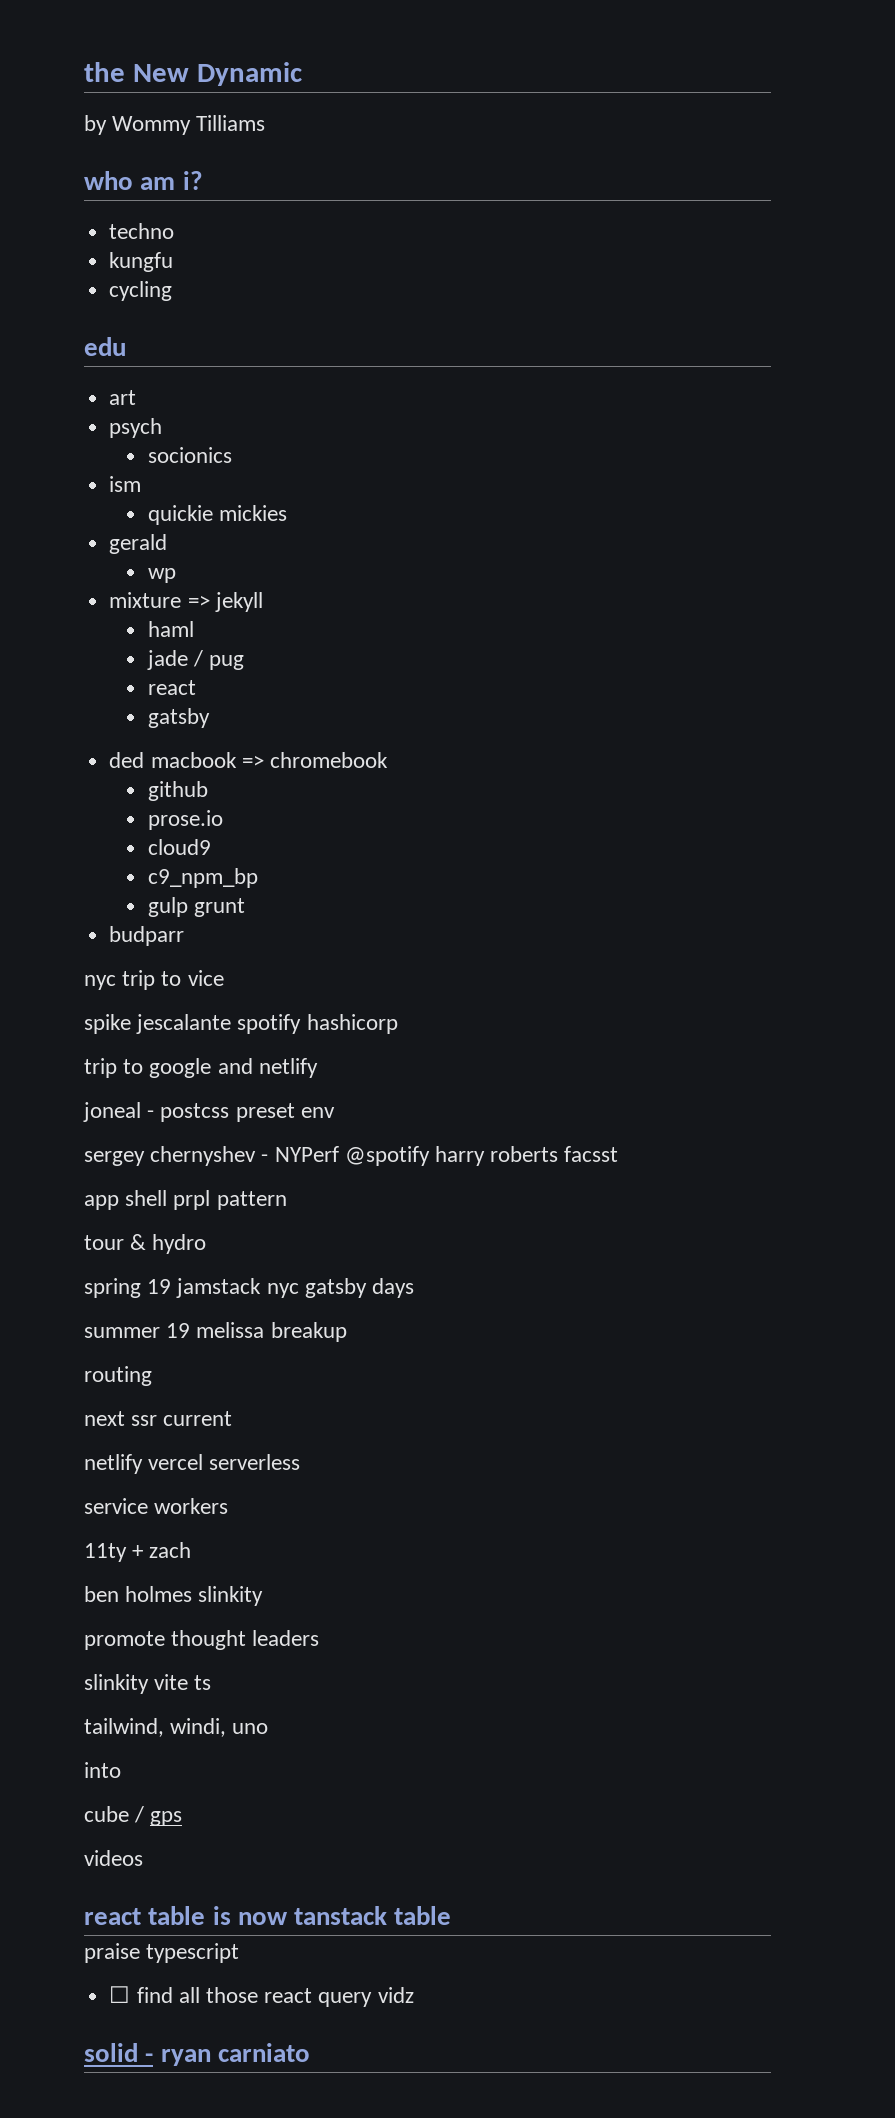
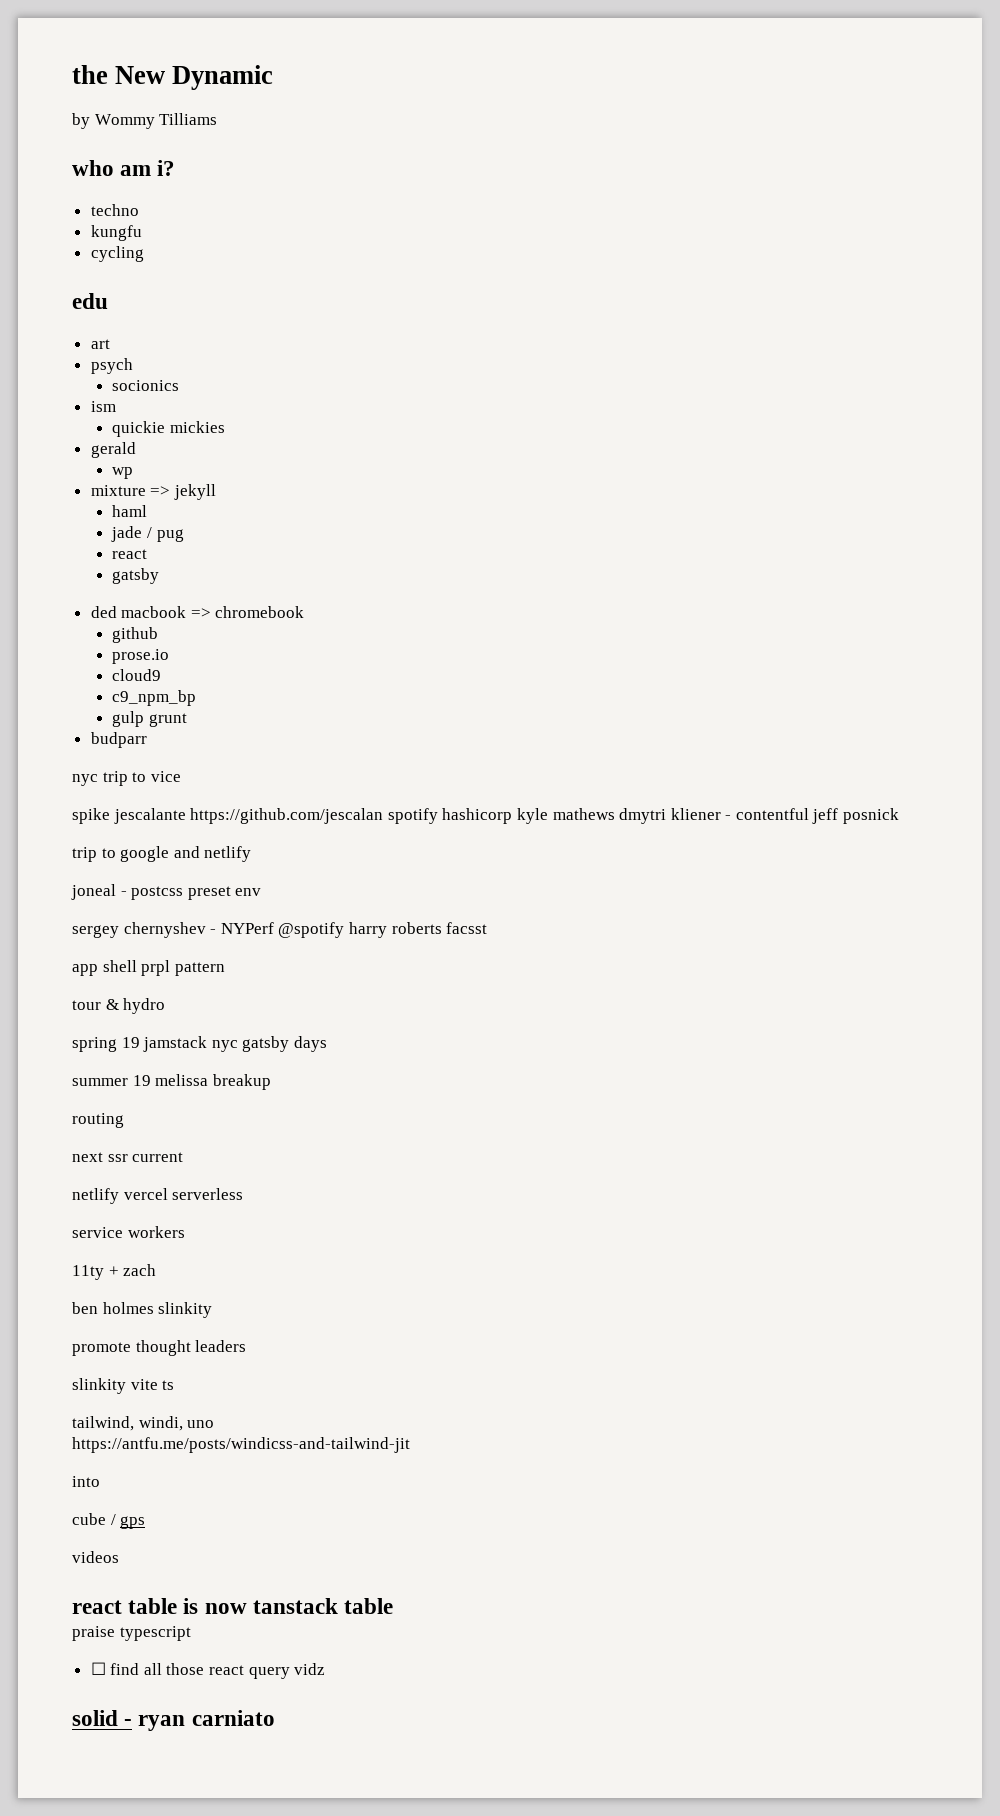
- spike jescalante spotify hashicorp
+ spike jescalante https://github.com/jescalan spotify hashicorp kyle mathews dmytri kliener - contentful jeff posnick
+ https://antfu.me/posts/windicss-and-tailwind-jit

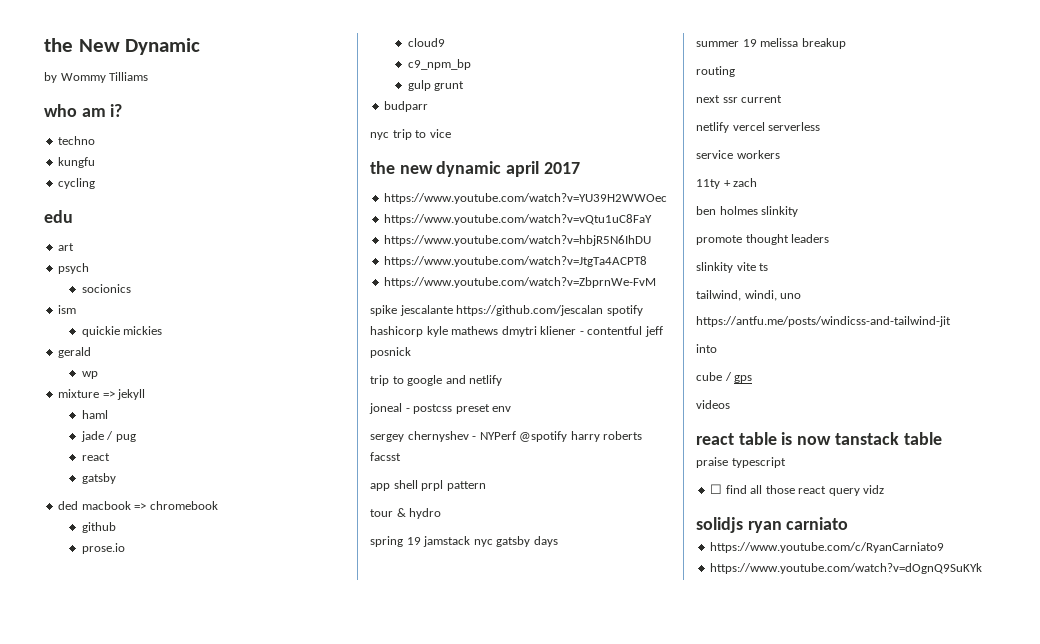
+ the new dynamic april 2017
+ https://www.youtube.com/watch?v=YU39H2WWOec
+ https://www.youtube.com/watch?v=vQtu1uC8FaY
+ https://www.youtube.com/watch?v=hbjR5N6IhDU
+ https://www.youtube.com/watch?v=JtgTa4ACPT8
+ https://www.youtube.com/watch?v=ZbprnWe-FvM
- solid - ryan carniato
+ solidjs ryan carniato
+ https://www.youtube.com/c/RyanCarniato9
+ https://www.youtube.com/watch?v=dOgnQ9SuKYk

